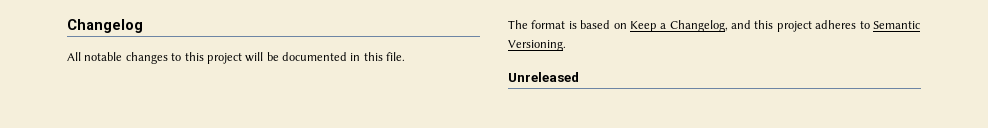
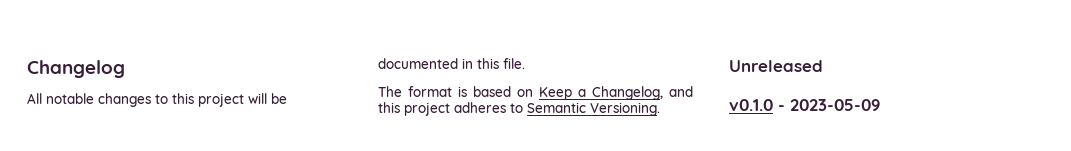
+ v0.1.0 - 2023-05-09

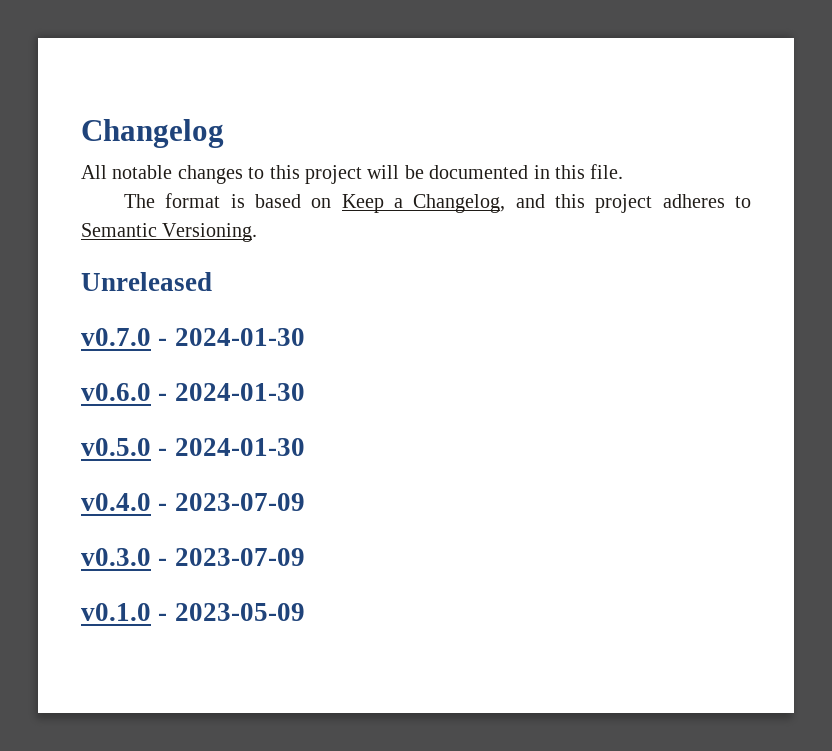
+ v0.7.0 - 2024-01-30
+ v0.6.0 - 2024-01-30
+ v0.5.0 - 2024-01-30
+ v0.4.0 - 2023-07-09
+ v0.3.0 - 2023-07-09

